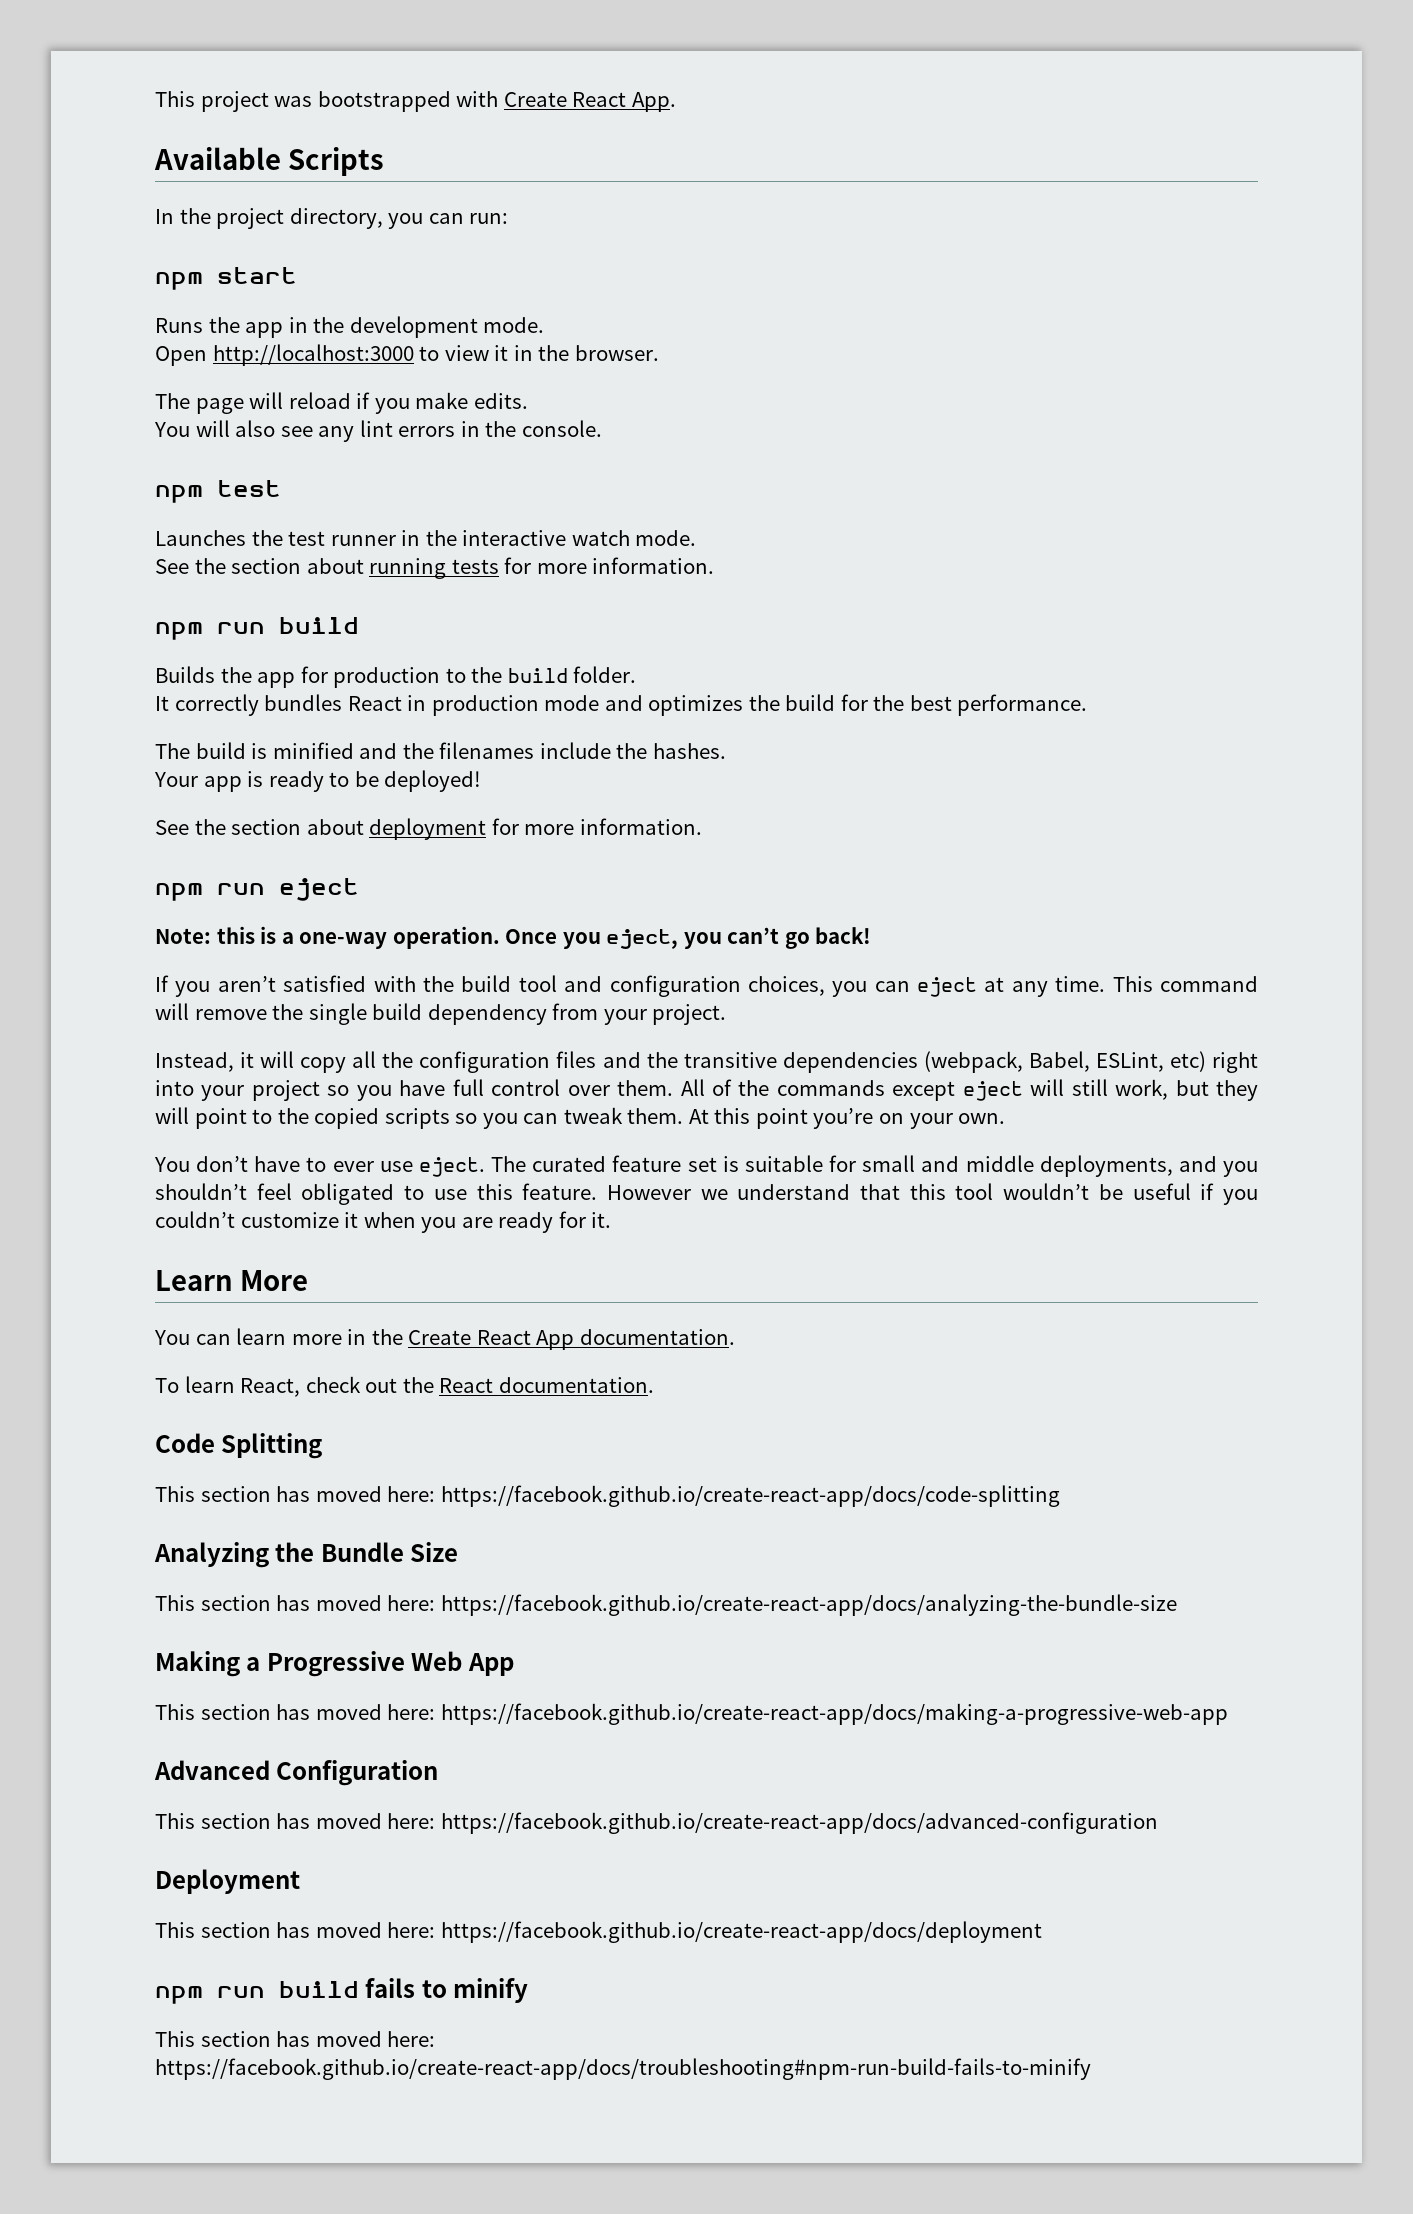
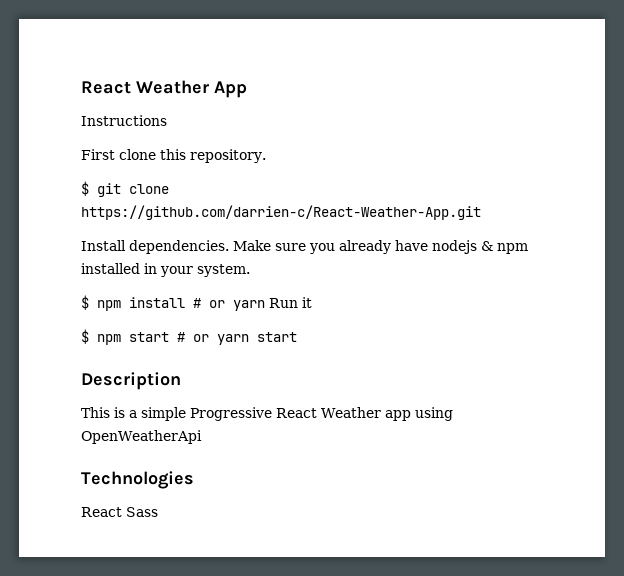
- This project was bootstrapped with Create React App.
- Available Scripts
- In the project directory, you can run:
- npm start
- Runs the app in the development mode.
- Open http://localhost:3000 to view it in the browser.
- The page will reload if you make edits.
- You will also see any lint errors in the console.
- npm test
- Launches the test runner in the interactive watch mode.
- See the section about running tests for more information.
- npm run build
- Builds the app for production to the build folder.
- It correctly bundles React in production mode and optimizes the build for the best performance.
- The build is minified and the filenames include the hashes.
- Your app is ready to be deployed!
- See the section about deployment for more information.
- npm run eject
- Note: this is a one-way operation. Once you eject, you can’t go back!
- If you aren’t satisfied with the build tool and configuration choices, you can eject at any time. This command will remove the single build dependency from your project.
- Instead, it will copy all the configuration files and the transitive dependencies (webpack, Babel, ESLint, etc) right into your project so you have full control over them. All of the commands except eject will still work, but they will point to the copied scripts so you can tweak them. At this point you’re on your own.
- You don’t have to ever use eject. The curated feature set is suitable for small and middle deployments, and you shouldn’t feel obligated to use this feature. However we understand that this tool wouldn’t be useful if you couldn’t customize it when you are ready for it.
- Learn More
- You can learn more in the Create React App documentation.
- To learn React, check out the React documentation.
- Code Splitting
- This section has moved here: https://facebook.github.io/create-react-app/docs/code-splitting
- Analyzing the Bundle Size
- This section has moved here: https://facebook.github.io/create-react-app/docs/analyzing-the-bundle-size
- Making a Progressive Web App
- This section has moved here: https://facebook.github.io/create-react-app/docs/making-a-progressive-web-app
- Advanced Configuration
- This section has moved here: https://facebook.github.io/create-react-app/docs/advanced-configuration
- Deployment
- This section has moved here: https://facebook.github.io/create-react-app/docs/deployment
- npm run build fails to minify
- This section has moved here: https://facebook.github.io/create-react-app/docs/troubleshooting#npm-run-build-fails-to-minify
+ React Weather App
+ Instructions
+ First clone this repository.
+ $ git clone https://github.com/darrien-c/React-Weather-App.git
+ Install dependencies. Make sure you already have nodejs & npm installed in your system.
+ $ npm install # or yarn Run it
+ $ npm start # or yarn start
+ Description
+ This is a simple Progressive React Weather app using OpenWeatherApi
+ Technologies
+ React Sass

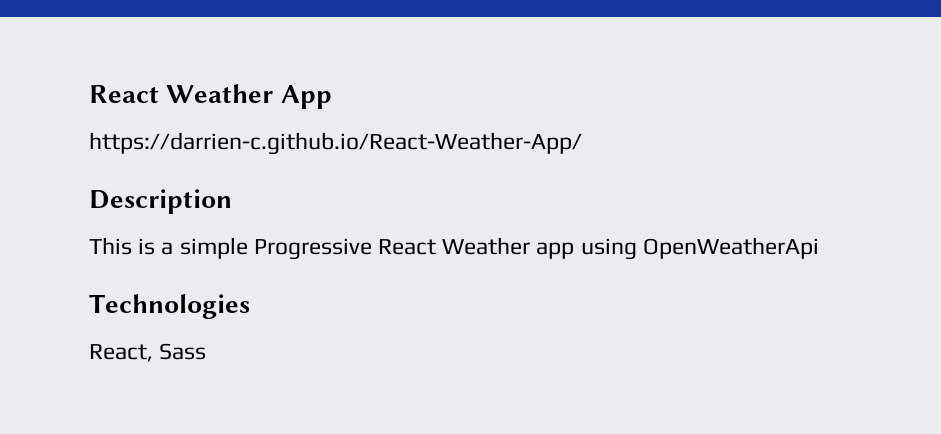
- Instructions
- First clone this repository.
- $ git clone https://github.com/darrien-c/React-Weather-App.git
- Install dependencies. Make sure you already have nodejs & npm installed in your system.
- $ npm install # or yarn Run it
- $ npm start # or yarn start
+ https://darrien-c.github.io/React-Weather-App/
- React Sass
+ React, Sass

